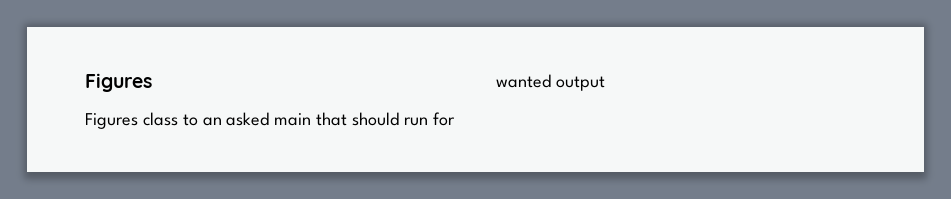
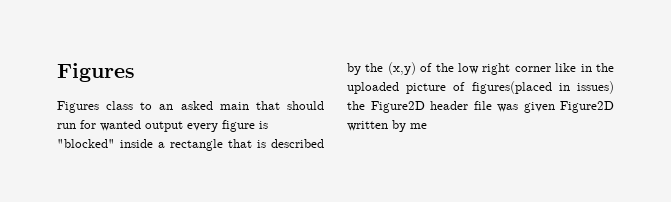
- Figures class to an asked main that should run for wanted output
+ Figures class to an asked main that should run for wanted output every figure is "blocked" inside a rectangle that is described by the (x,y) of the low right corner like in the uploaded picture of figures(placed in issues) the Figure2D header file was given Figure2D written by me

